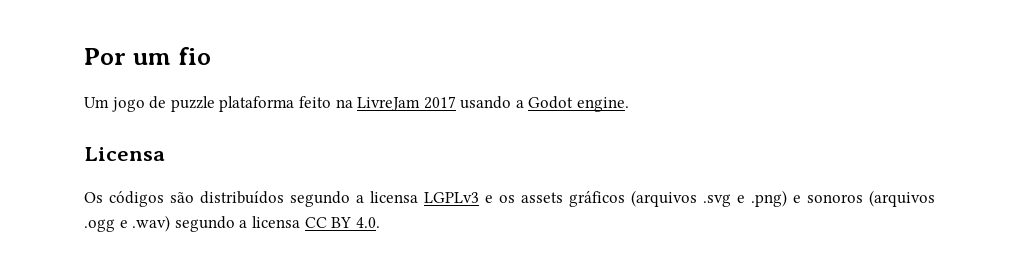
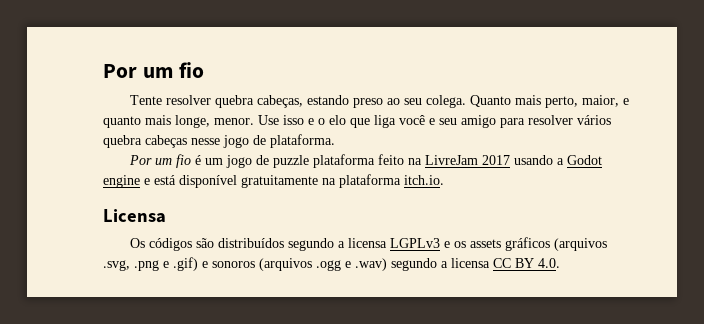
- Um jogo de puzzle plataforma feito na LivreJam 2017 usando a Godot engine.
+ Tente resolver quebra cabeças, estando preso ao seu colega. Quanto mais perto, maior, e quanto mais longe, menor. Use isso e o elo que liga você e seu amigo para resolver vários quebra cabeças nesse jogo de plataforma.
+ Por um fio é um jogo de puzzle plataforma feito na LivreJam 2017 usando a Godot engine e está disponível gratuitamente na plataforma itch.io.
- Os códigos são distribuídos segundo a licensa LGPLv3 e os assets gráficos (arquivos .svg e .png) e sonoros (arquivos .ogg e .wav) segundo a licensa CC BY 4.0.
+ Os códigos são distribuídos segundo a licensa LGPLv3 e os assets gráficos (arquivos .svg, .png e .gif) e sonoros (arquivos .ogg e .wav) segundo a licensa CC BY 4.0.

